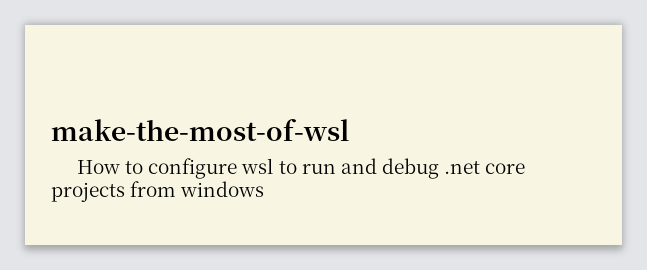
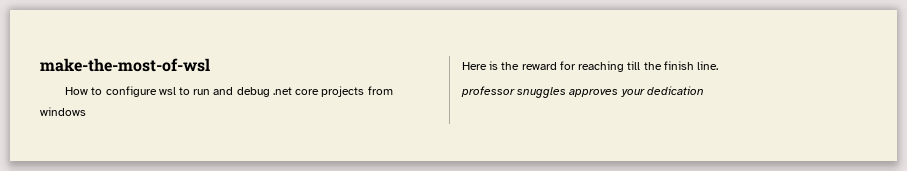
+ Here is the reward for reaching till the finish line.
+ professor snuggles approves your dedication

